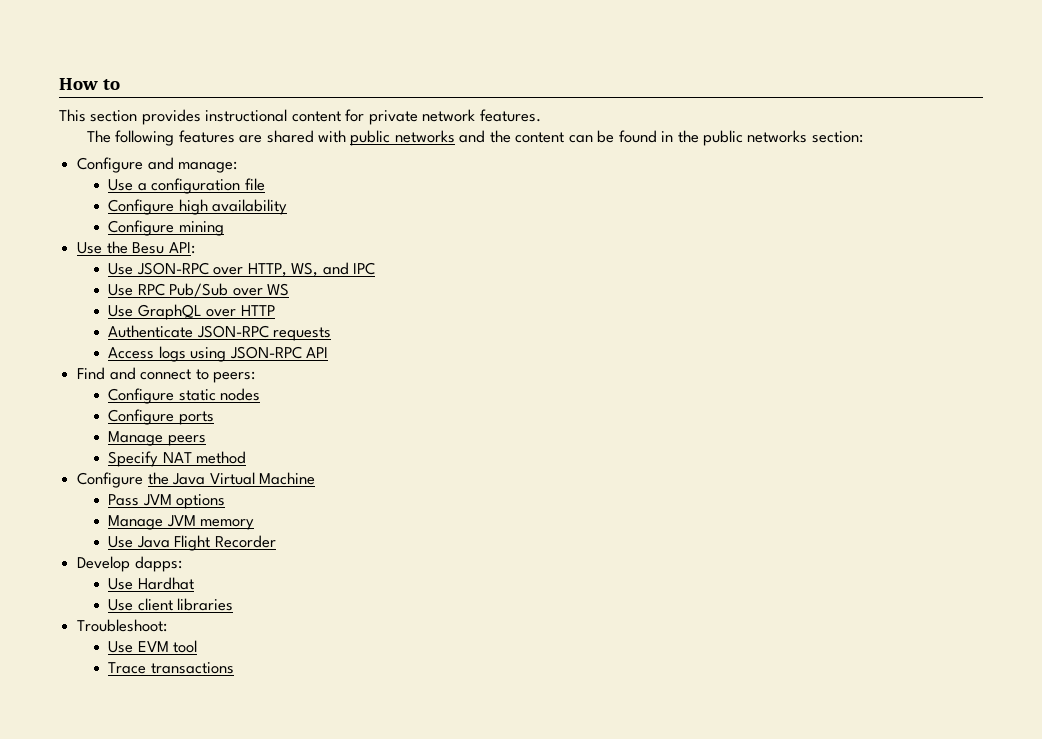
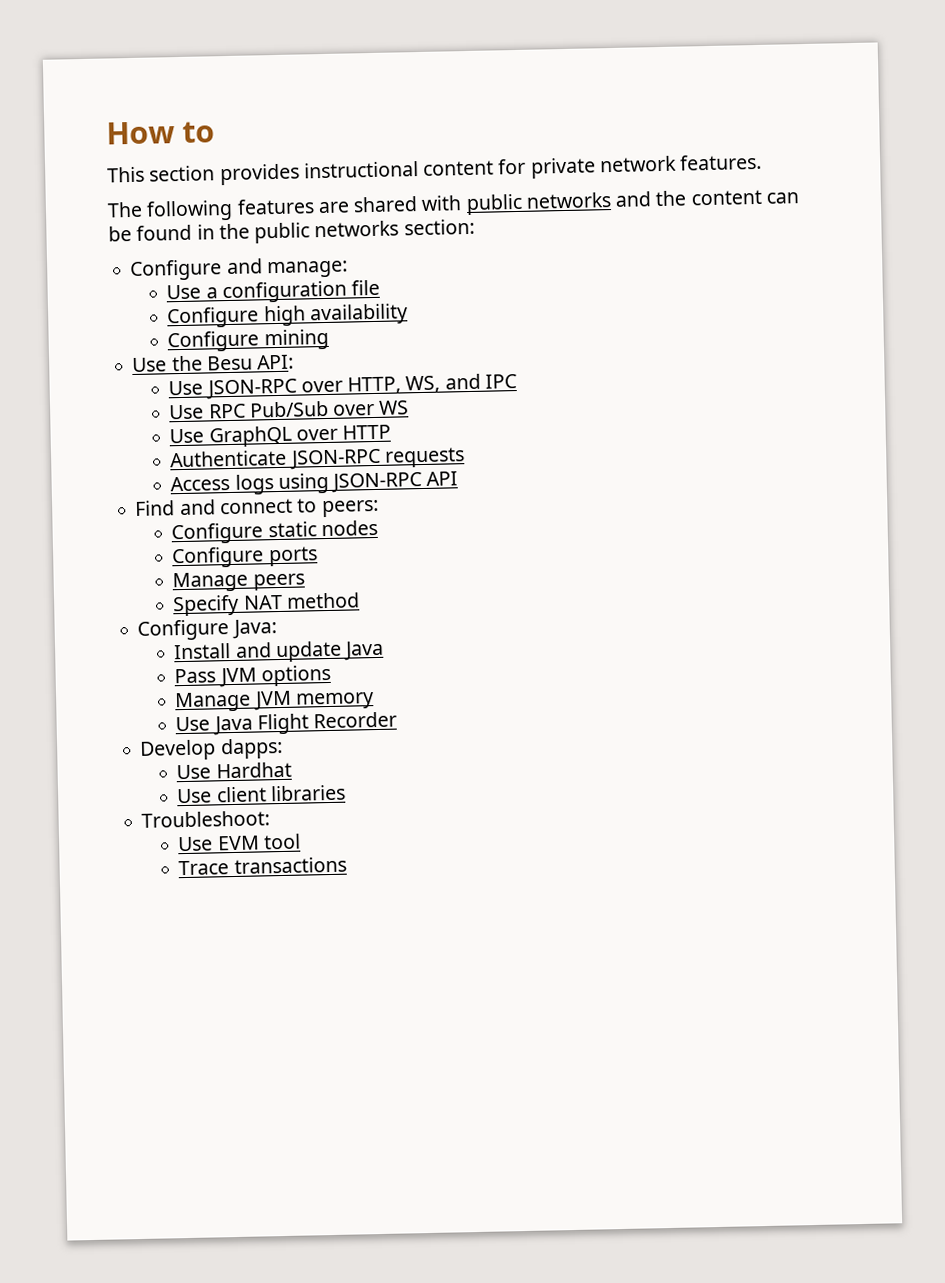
- Configure the Java Virtual Machine
+ Configure Java:
+ Install and update Java

